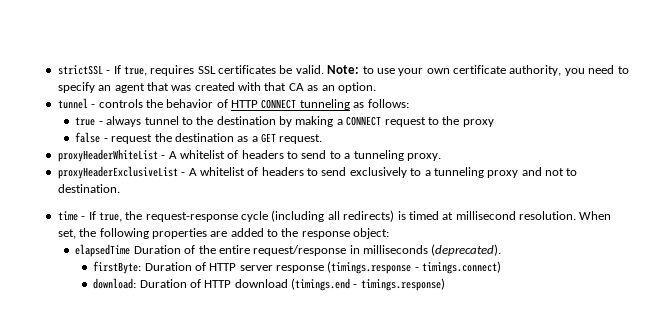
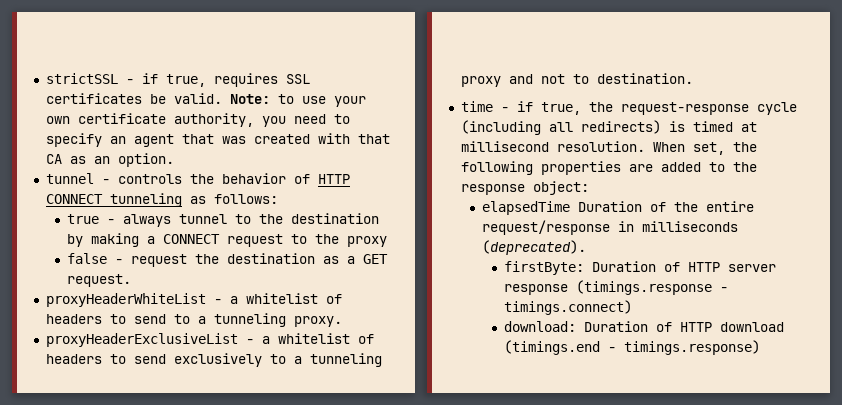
- strictSSL - If true, requires SSL certificates be valid.
+ strictSSL - if true, requires SSL certificates be valid.
- proxyHeaderWhiteList - A whitelist of headers to send to a tunneling proxy.
+ proxyHeaderWhiteList - a whitelist of headers to send to a tunneling proxy.
- proxyHeaderExclusiveList - A whitelist of headers to send exclusively to a tunneling proxy and not to destination.
+ proxyHeaderExclusiveList - a whitelist of headers to send exclusively to a tunneling proxy and not to destination.
- time - If true, the request-response cycle (including all redirects) is timed at millisecond resolution.
+ time - if true, the request-response cycle (including all redirects) is timed at millisecond resolution.

